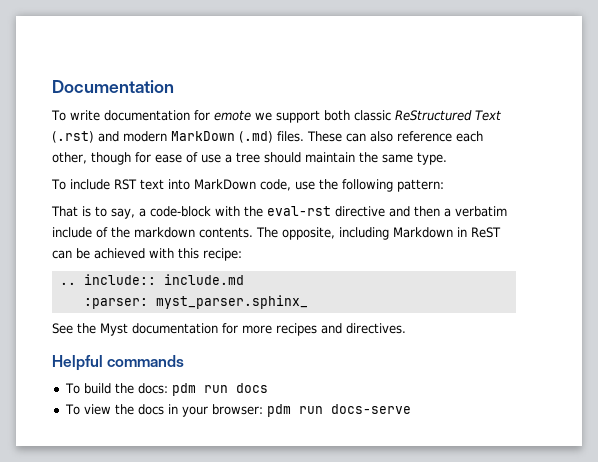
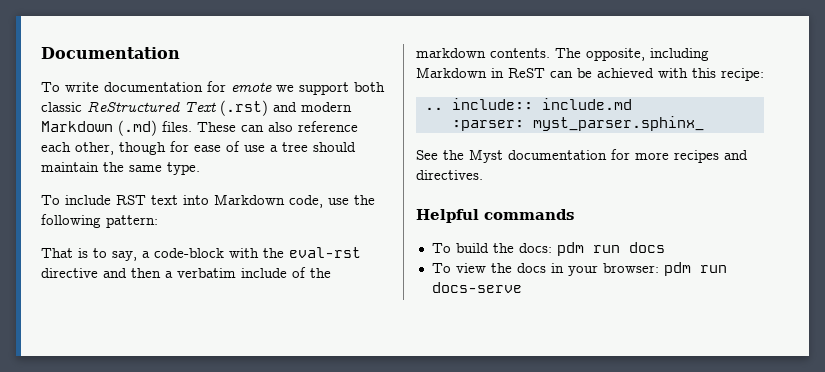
- To write documentation for emote we support both classic ReStructured Text (.rst) and modern MarkDown (.md) files.
+ To write documentation for emote we support both classic ReStructured Text (.rst) and modern Markdown (.md) files.
- To include RST text into MarkDown code, use the following pattern:
+ To include RST text into Markdown code, use the following pattern:

